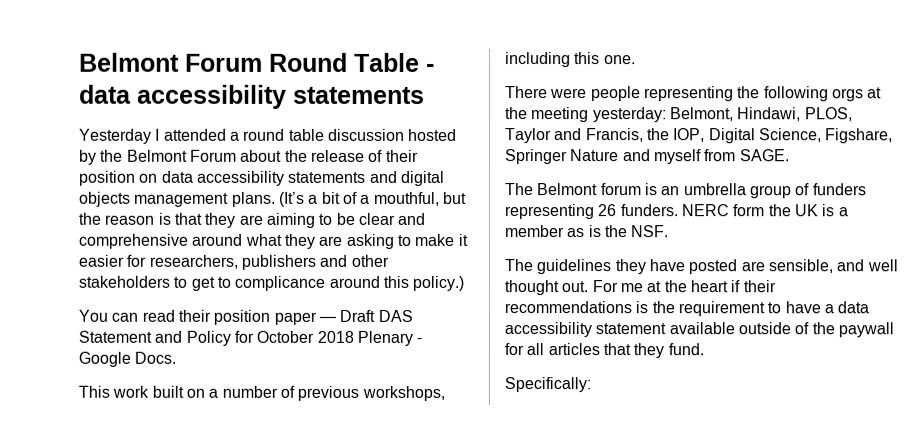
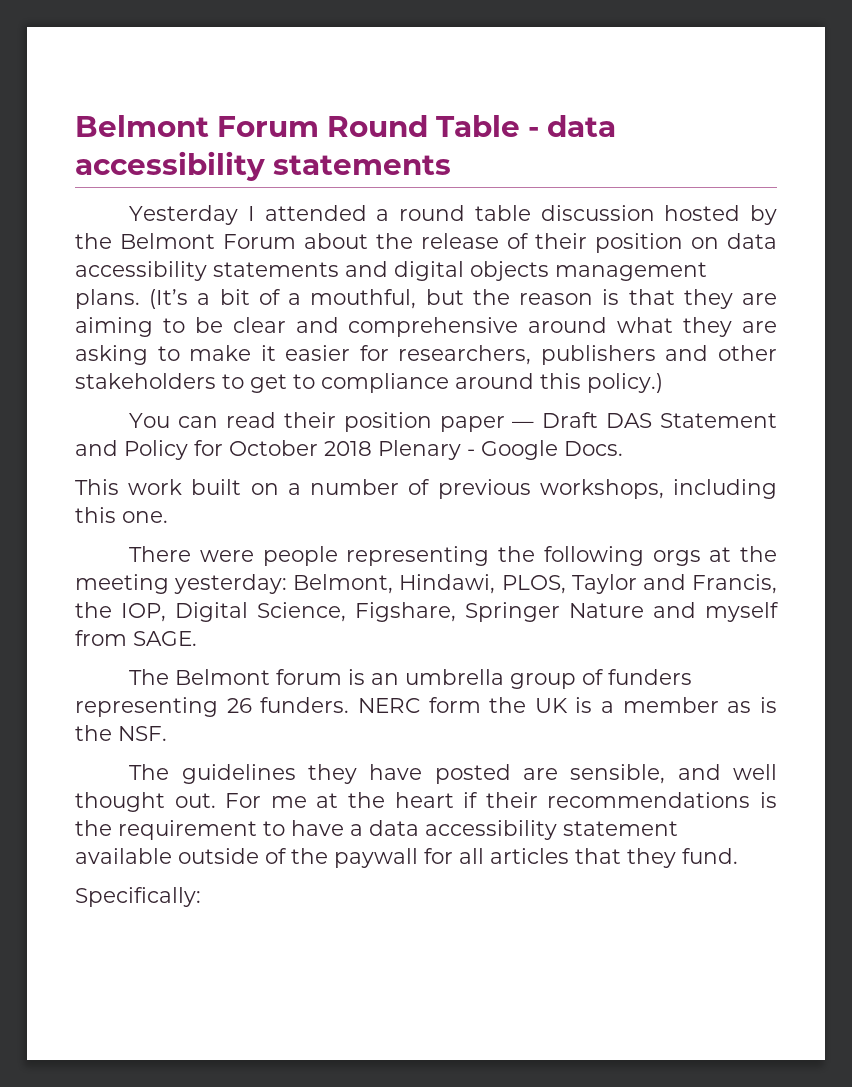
- (It’s a bit of a mouthful, but the reason is that they are aiming to be clear and comprehensive around what they are asking to make it easier for researchers, publishers and other stakeholders to get to complicance around this policy.)
+ (It’s a bit of a mouthful, but the reason is that they are aiming to be clear and comprehensive around what they are asking to make it easier for researchers, publishers and other stakeholders to get to compliance around this policy.)

